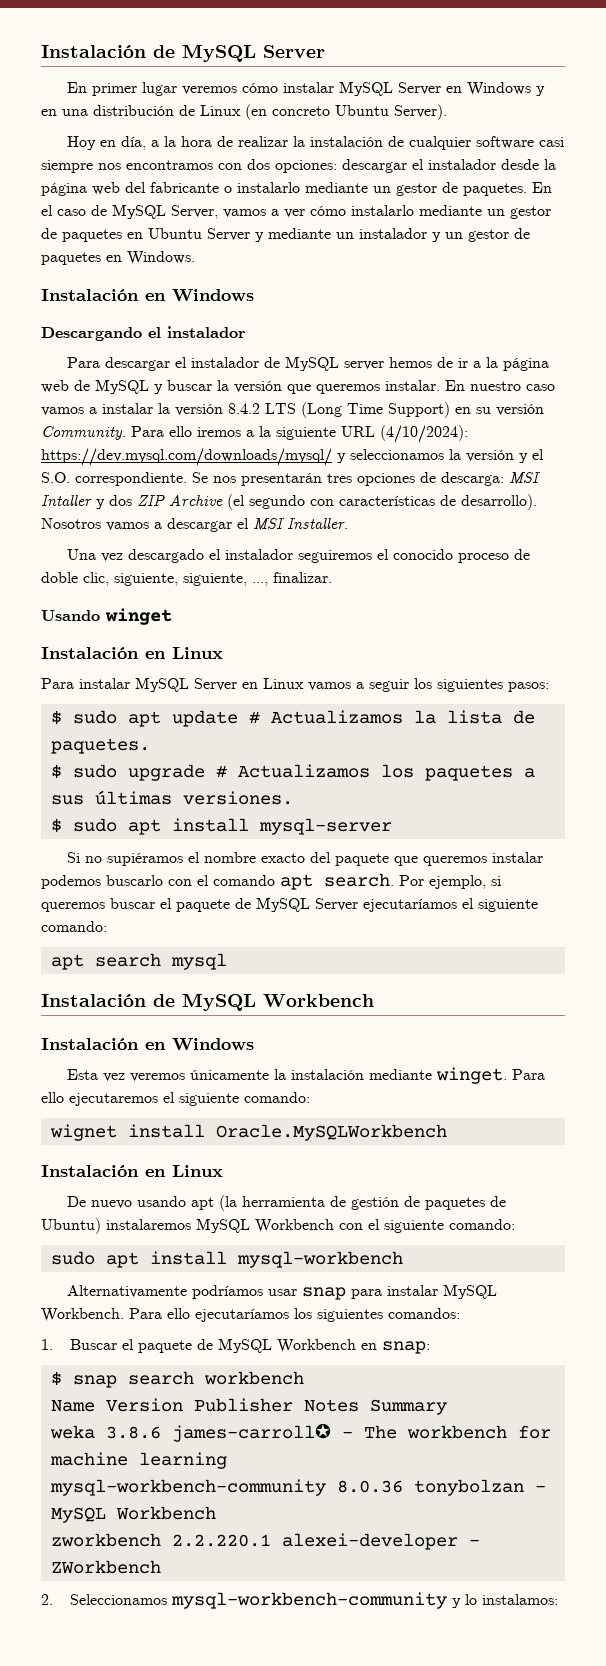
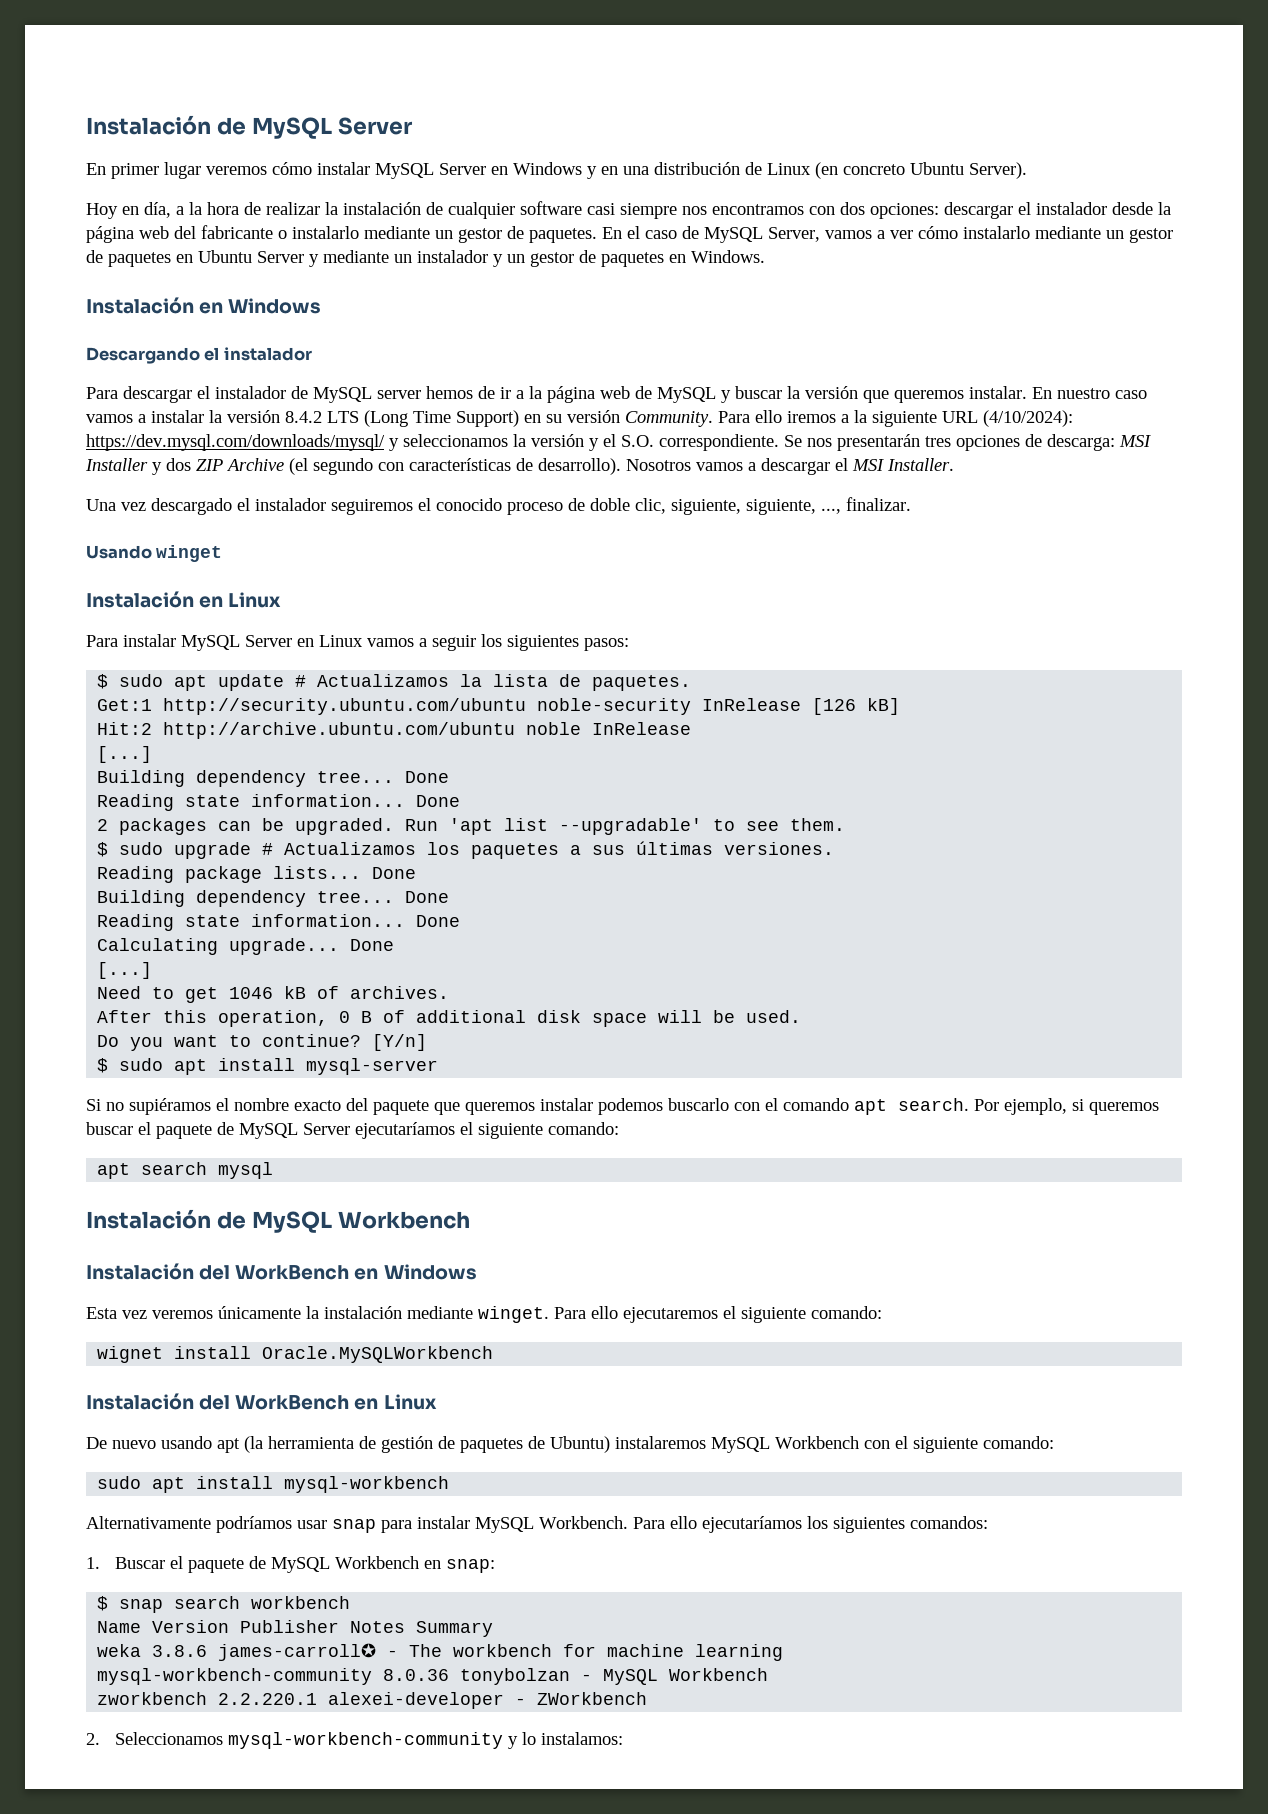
- Se nos presentarán tres opciones de descarga: MSI Intaller y dos ZIP Archive (el segundo con características de desarrollo).
+ Se nos presentarán tres opciones de descarga: MSI Installer y dos ZIP Archive (el segundo con características de desarrollo).
+ Get:1 http://security.ubuntu.com/ubuntu noble-security InRelease [126 kB]
+ Hit:2 http://archive.ubuntu.com/ubuntu noble InRelease
+ [...]
+ Building dependency tree... Done
+ Reading state information... Done
+ 2 packages can be upgraded. Run 'apt list --upgradable' to see them.
+ Reading package lists... Done
+ Building dependency tree... Done
+ Reading state information... Done
+ Calculating upgrade... Done
+ [...]
+ Need to get 1046 kB of archives.
+ After this operation, 0 B of additional disk space will be used.
+ Do you want to continue? [Y/n]
  Instalación de MySQL Workbench
- Instalación en Windows
+ Instalación del WorkBench en Windows
  wignet install Oracle.MySQLWorkbench
- Instalación en Linux
+ Instalación del WorkBench en Linux

